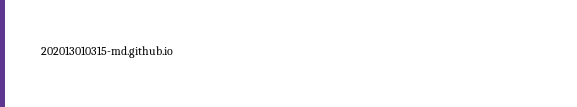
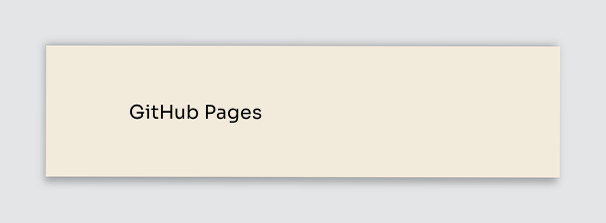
- 202013010315-md.github.io
+ GitHub Pages

